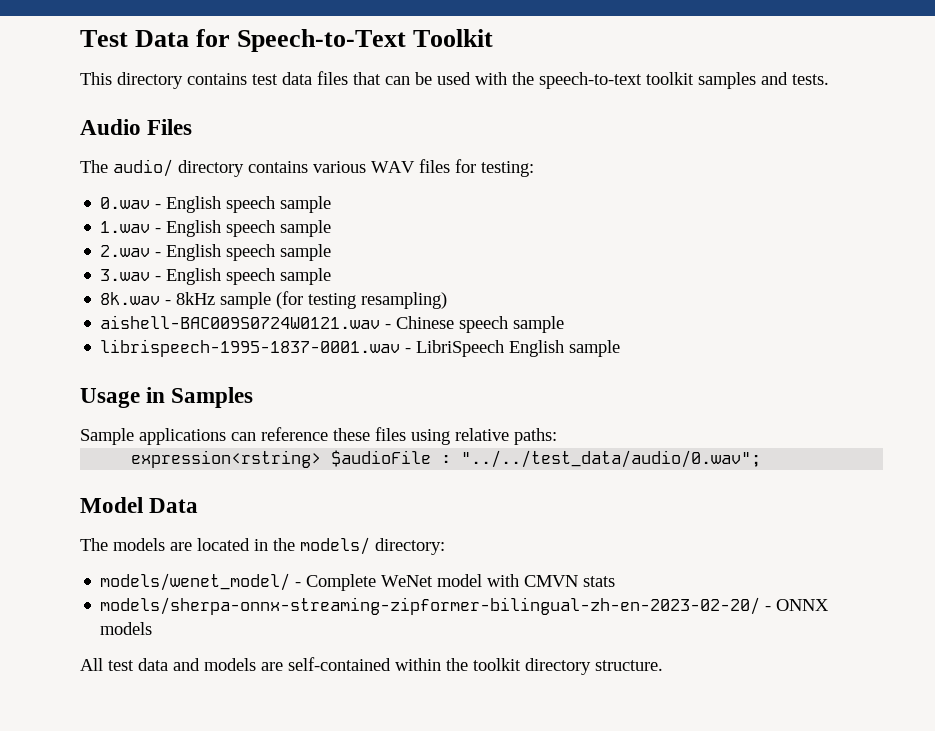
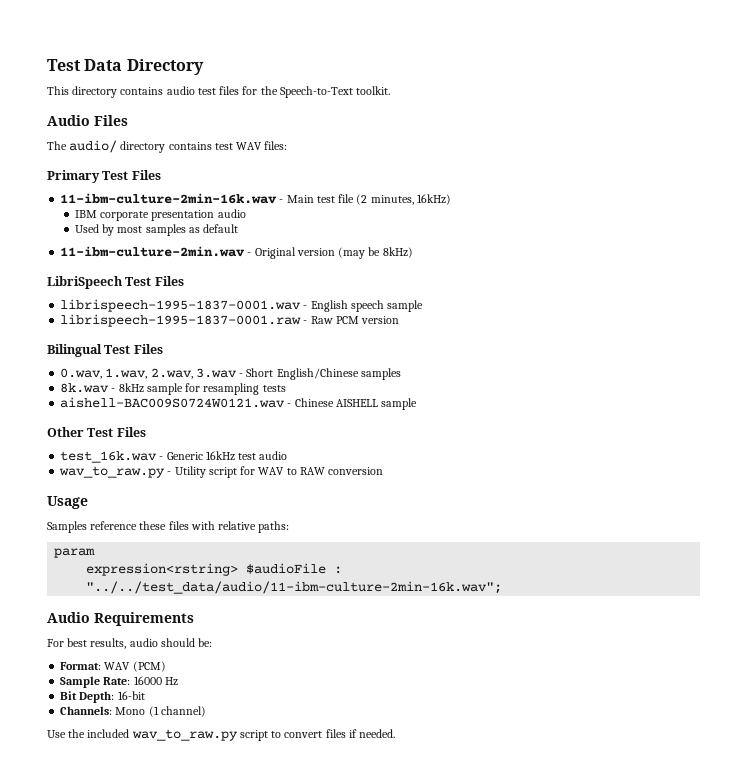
- Test Data for Speech-to-Text Toolkit
+ Test Data Directory
- This directory contains test data files that can be used with the speech-to-text toolkit samples and tests.
+ This directory contains audio test files for the Speech-to-Text toolkit.
- The audio/ directory contains various WAV files for testing:
- 0.wav - English speech sample
- 1.wav - English speech sample
- 2.wav - English speech sample
- 3.wav - English speech sample
+ The audio/ directory contains test WAV files:
+ Primary Test Files
+ 11-ibm-culture-2min-16k.wav - Main test file (2 minutes, 16kHz)
+ IBM corporate presentation audio
+ Used by most samples as default
+ 11-ibm-culture-2min.wav - Original version (may be 8kHz)
+ LibriSpeech Test Files
+ librispeech-1995-1837-0001.wav - English speech sample
+ librispeech-1995-1837-0001.raw - Raw PCM version
+ Bilingual Test Files
+ 0.wav, 1.wav, 2.wav, 3.wav - Short English/Chinese samples
- 8k.wav - 8kHz sample (for testing resampling)
+ 8k.wav - 8kHz sample for resampling tests
- aishell-BAC009S0724W0121.wav - Chinese speech sample
- librispeech-1995-1837-0001.wav - LibriSpeech English sample
+ aishell-BAC009S0724W0121.wav - Chinese AISHELL sample
+ Other Test Files
+ test_16k.wav - Generic 16kHz test audio
+ wav_to_raw.py - Utility script for WAV to RAW conversion
- Usage in Samples
- Sample applications can reference these files using relative paths:
+ Usage
+ Samples reference these files with relative paths:
+ param
- expression<rstring> $audioFile : "../../test_data/audio/0.wav";
- Model Data
- The models are located in the models/ directory:
- models/wenet_model/ - Complete WeNet model with CMVN stats
- models/sherpa-onnx-streaming-zipformer-bilingual-zh-en-2023-02-20/ - ONNX models
- All test data and models are self-contained within the toolkit directory structure.
+ expression<rstring> $audioFile : "../../test_data/audio/11-ibm-culture-2min-16k.wav";
+ Audio Requirements
+ For best results, audio should be:
+ Format: WAV (PCM)
+ Sample Rate: 16000 Hz
+ Bit Depth: 16-bit
+ Channels: Mono (1 channel)
+ Use the included wav_to_raw.py script to convert files if needed.

